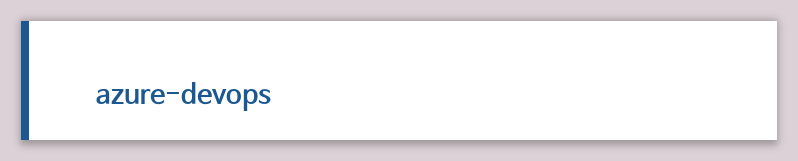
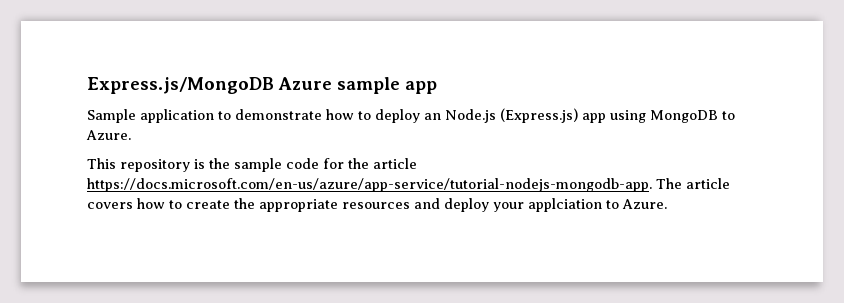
- azure-devops
+ Express.js/MongoDB Azure sample app
+ Sample application to demonstrate how to deploy an Node.js (Express.js) app using MongoDB to Azure.
+ This repository is the sample code for the article https://docs.microsoft.com/en-us/azure/app-service/tutorial-nodejs-mongodb-app. The article covers how to create the appropriate resources and deploy your applciation to Azure.

